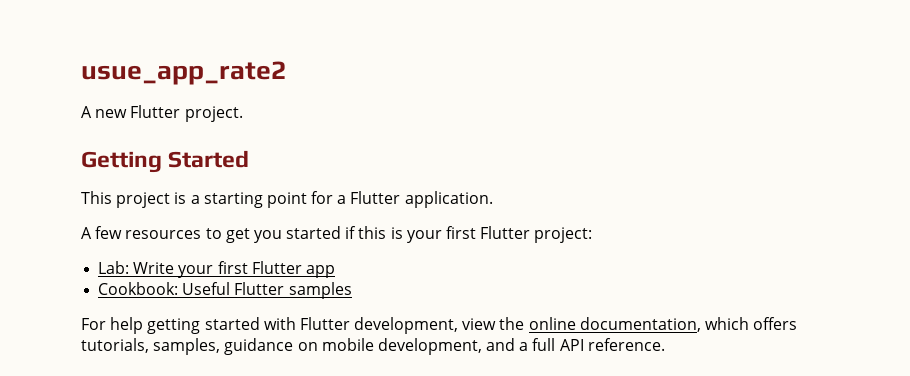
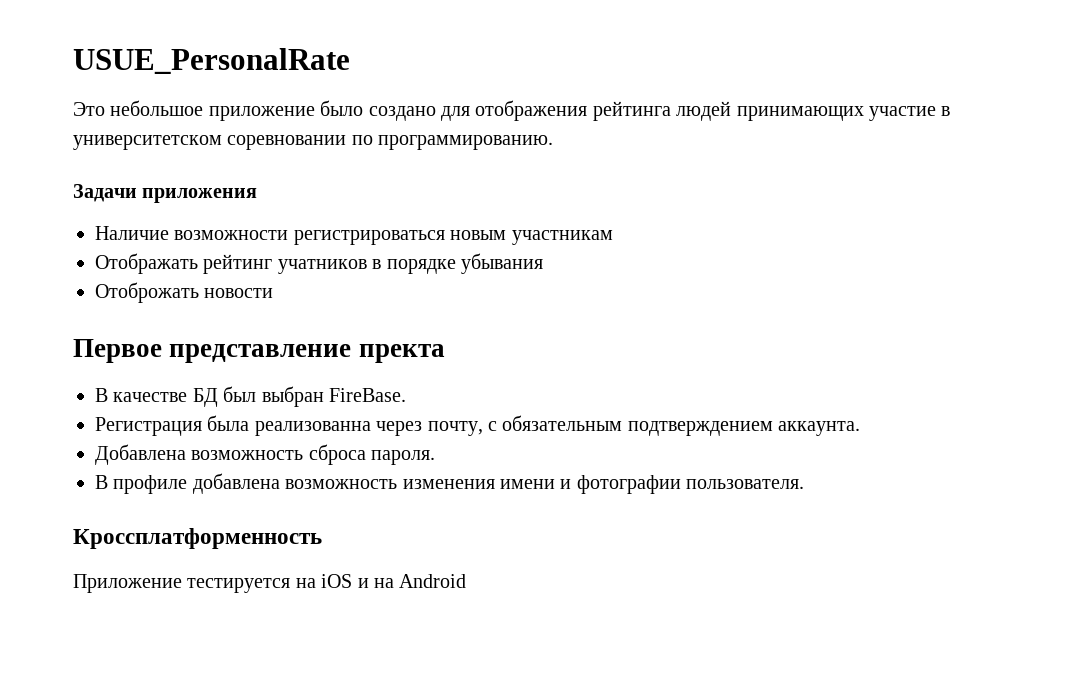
- usue_app_rate2
- A new Flutter project.
- Getting Started
- This project is a starting point for a Flutter application.
- A few resources to get you started if this is your first Flutter project:
- Lab: Write your first Flutter app
- Cookbook: Useful Flutter samples
- For help getting started with Flutter development, view the online documentation, which offers tutorials, samples, guidance on mobile development, and a full API reference.
+ USUE_PersonalRate
+ Это небольшое приложение было создано для отображения рейтинга людей принимающих участие в университетском соревновании по программированию.
+ Задачи приложения
+ Наличие возможности регистрироваться новым участникам
+ Отображать рейтинг учатников в порядке убывания
+ Отоброжать новости
+ Первое представление пректа
+ В качестве БД был выбран FireBase.
+ Регистрация была реализованна через почту, с обязательным подтверждением аккаунта.
+ Добавлена возможность сброса пароля.
+ В профиле добавлена возможность изменения имени и фотографии пользователя.
+ Кроссплатформенность
+ Приложение тестируется на iOS и на Android

